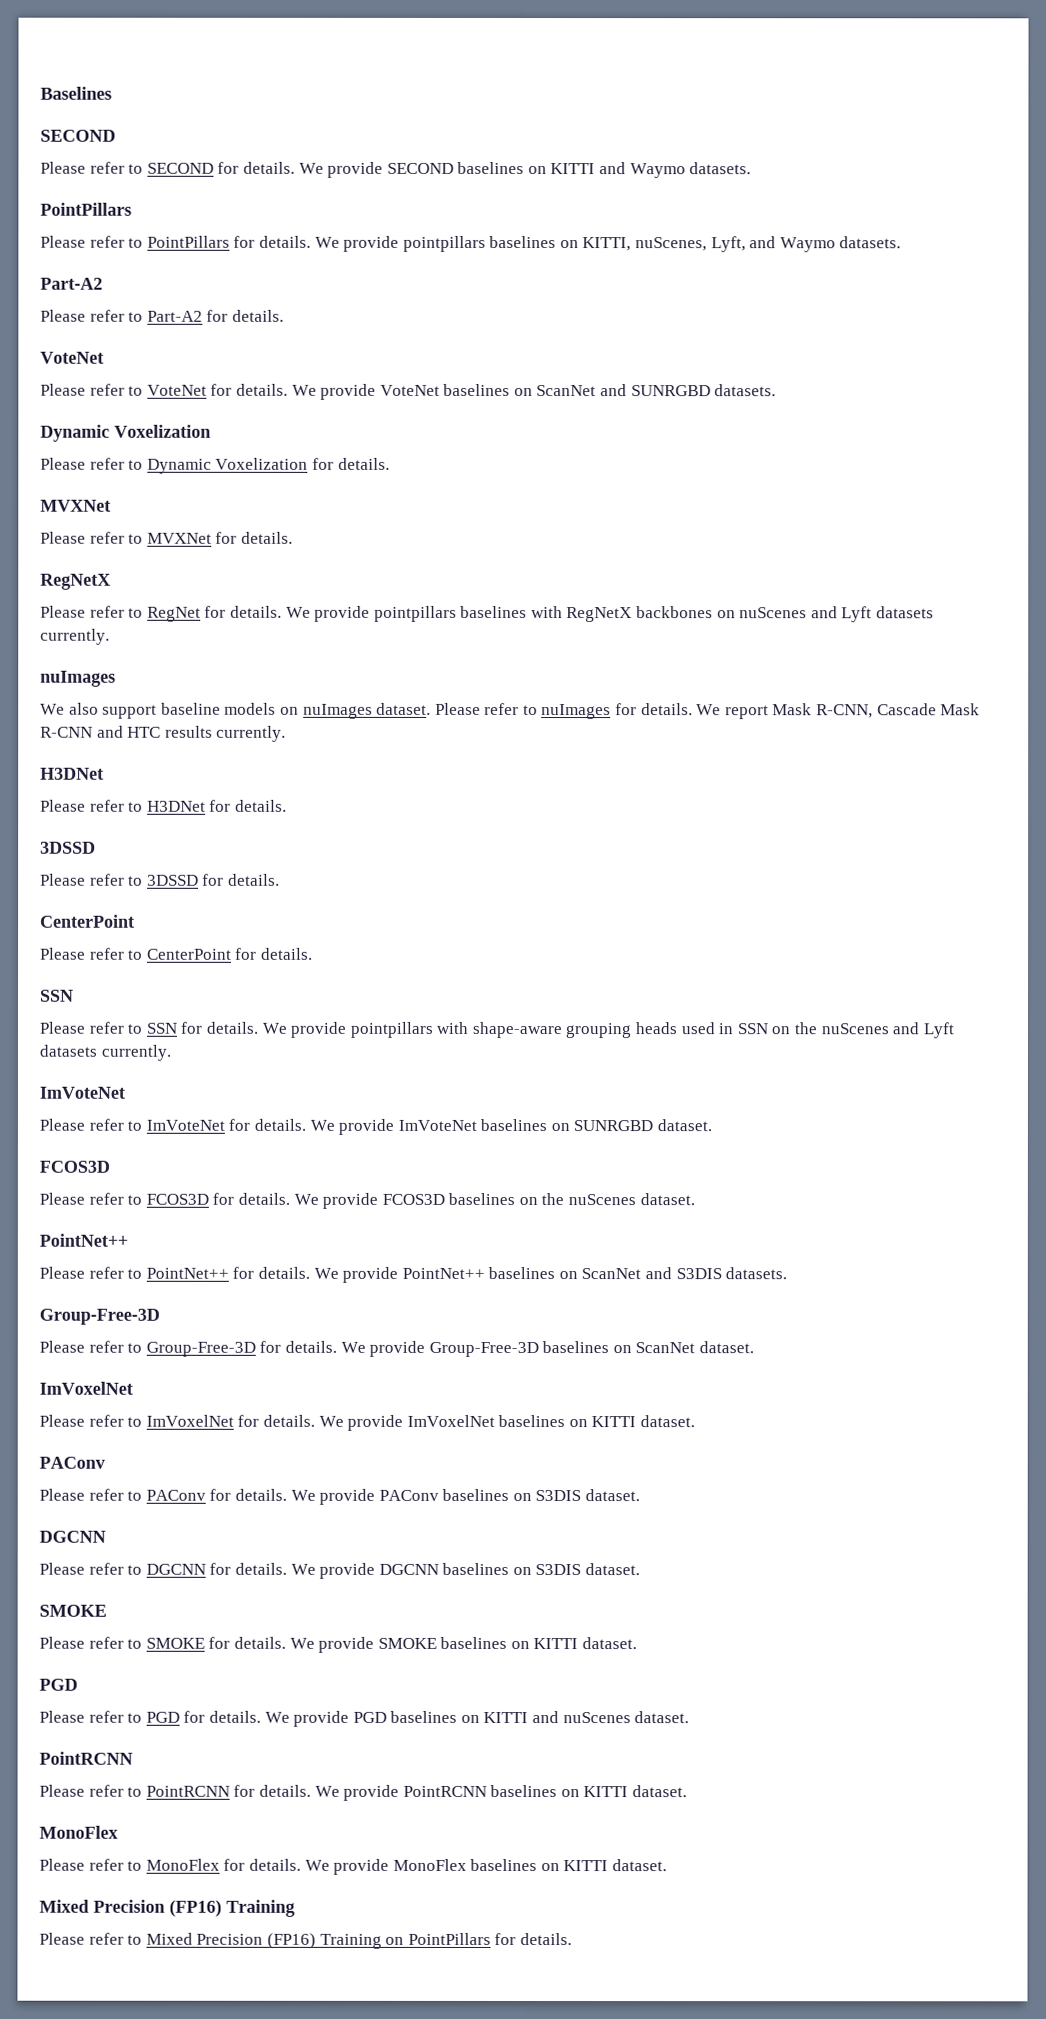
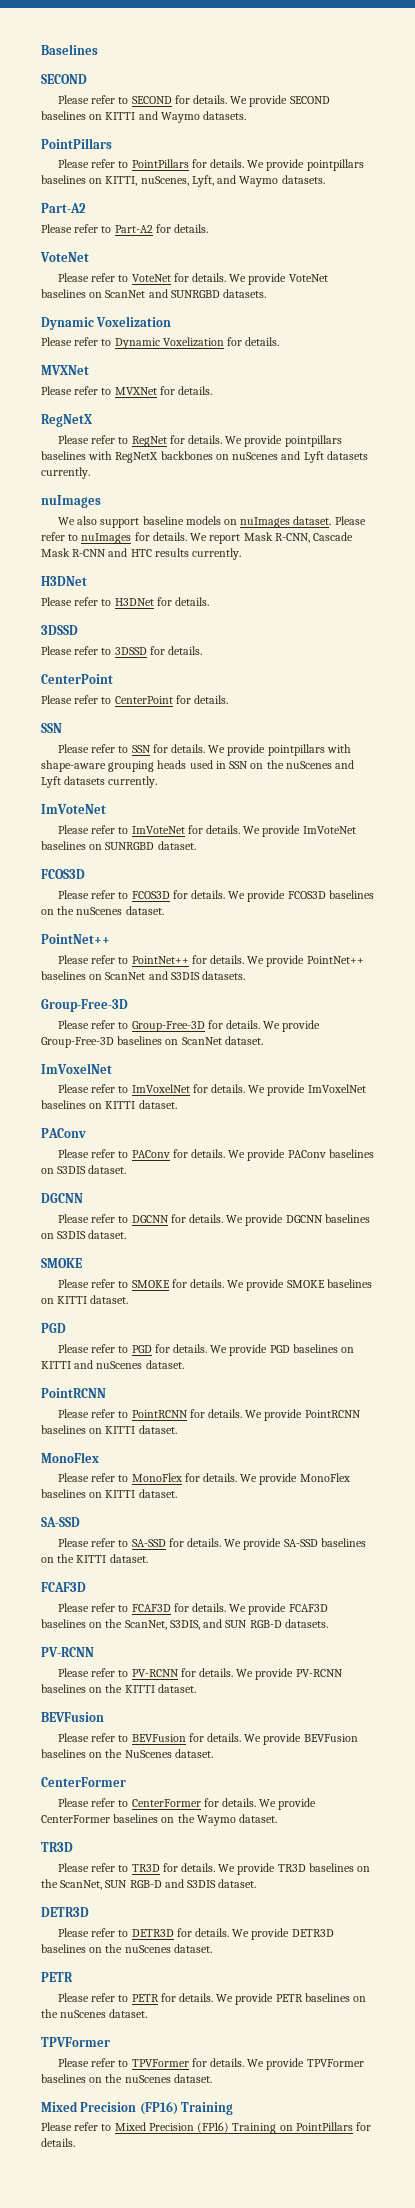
  We provide MonoFlex baselines on KITTI dataset.
+ SA-SSD
+ Please refer to SA-SSD for details. We provide SA-SSD baselines on the KITTI dataset.
+ FCAF3D
+ Please refer to FCAF3D for details. We provide FCAF3D baselines on the ScanNet, S3DIS, and SUN RGB-D datasets.
+ PV-RCNN
+ Please refer to PV-RCNN for details. We provide PV-RCNN baselines on the KITTI dataset.
+ BEVFusion
+ Please refer to BEVFusion for details. We provide BEVFusion baselines on the NuScenes dataset.
+ CenterFormer
+ Please refer to CenterFormer for details. We provide CenterFormer baselines on the Waymo dataset.
+ TR3D
+ Please refer to TR3D for details. We provide TR3D baselines on the ScanNet, SUN RGB-D and S3DIS dataset.
+ DETR3D
+ Please refer to DETR3D for details. We provide DETR3D baselines on the nuScenes dataset.
+ PETR
+ Please refer to PETR for details. We provide PETR baselines on the nuScenes dataset.
+ TPVFormer
+ Please refer to TPVFormer for details. We provide TPVFormer baselines on the nuScenes dataset.

